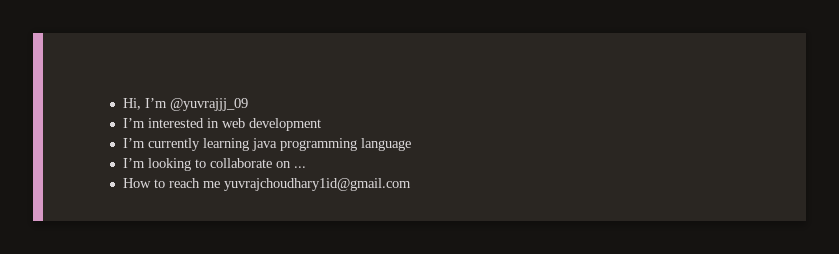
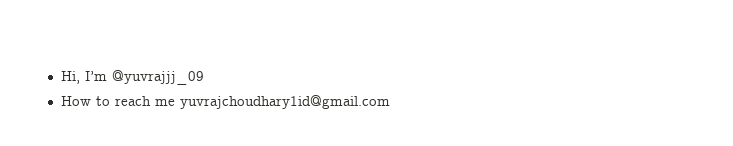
- I’m interested in web development
- I’m currently learning java programming language
- I’m looking to collaborate on ...

